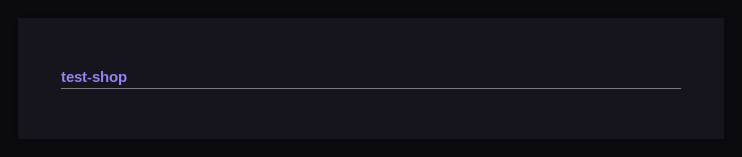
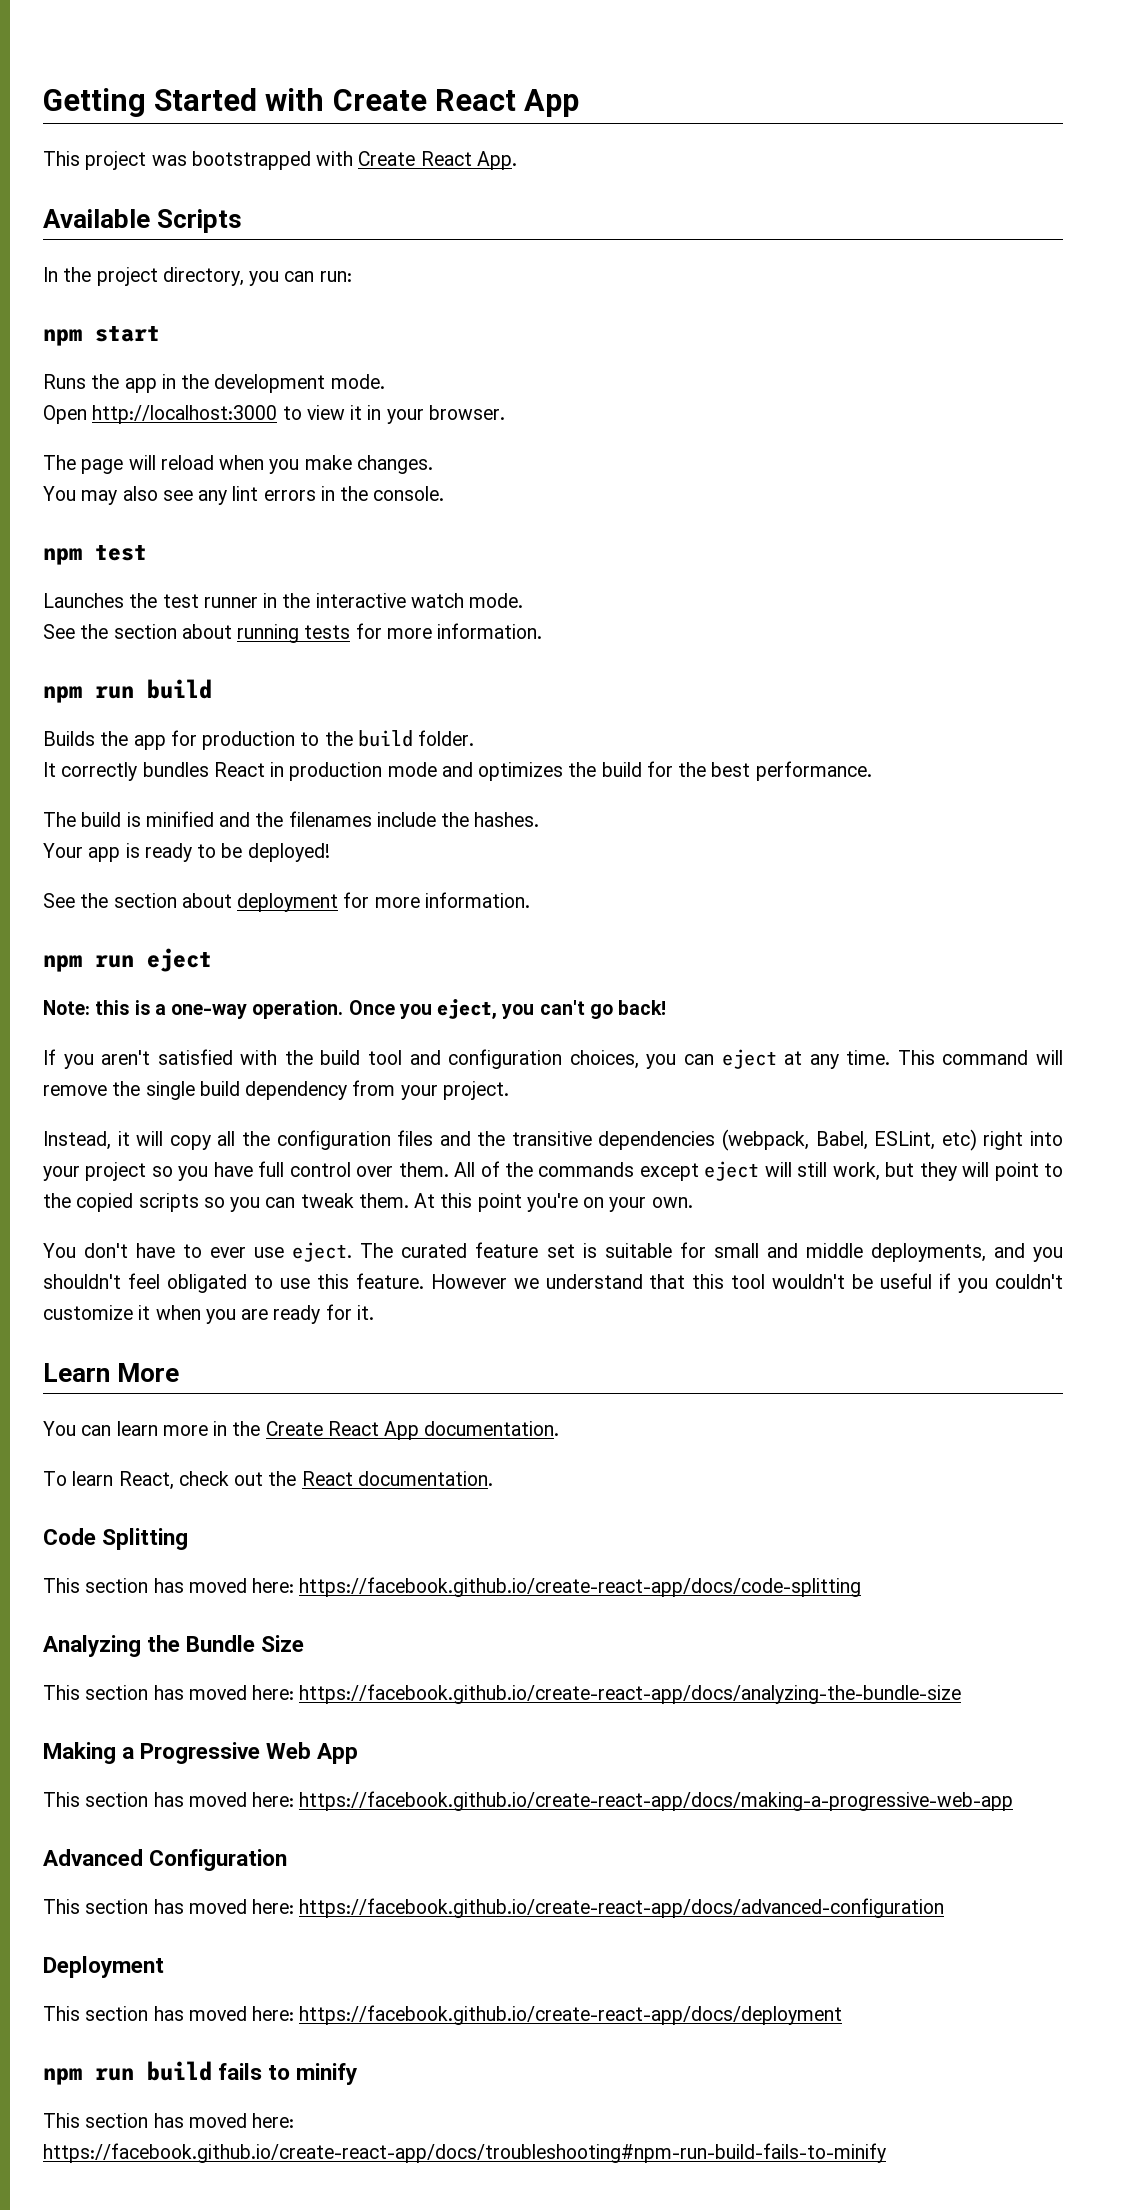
- test-shop
+ Getting Started with Create React App
+ This project was bootstrapped with Create React App.
+ Available Scripts
+ In the project directory, you can run:
+ npm start
+ Runs the app in the development mode.
+ Open http://localhost:3000 to view it in your browser.
+ The page will reload when you make changes.
+ You may also see any lint errors in the console.
+ npm test
+ Launches the test runner in the interactive watch mode.
+ See the section about running tests for more information.
+ npm run build
+ Builds the app for production to the build folder.
+ It correctly bundles React in production mode and optimizes the build for the best performance.
+ The build is minified and the filenames include the hashes.
+ Your app is ready to be deployed!
+ See the section about deployment for more information.
+ npm run eject
+ Note: this is a one-way operation. Once you eject, you can't go back!
+ If you aren't satisfied with the build tool and configuration choices, you can eject at any time. This command will remove the single build dependency from your project.
+ Instead, it will copy all the configuration files and the transitive dependencies (webpack, Babel, ESLint, etc) right into your project so you have full control over them. All of the commands except eject will still work, but they will point to the copied scripts so you can tweak them. At this point you're on your own.
+ You don't have to ever use eject. The curated feature set is suitable for small and middle deployments, and you shouldn't feel obligated to use this feature. However we understand that this tool wouldn't be useful if you couldn't customize it when you are ready for it.
+ Learn More
+ You can learn more in the Create React App documentation.
+ To learn React, check out the React documentation.
+ Code Splitting
+ This section has moved here: https://facebook.github.io/create-react-app/docs/code-splitting
+ Analyzing the Bundle Size
+ This section has moved here: https://facebook.github.io/create-react-app/docs/analyzing-the-bundle-size
+ Making a Progressive Web App
+ This section has moved here: https://facebook.github.io/create-react-app/docs/making-a-progressive-web-app
+ Advanced Configuration
+ This section has moved here: https://facebook.github.io/create-react-app/docs/advanced-configuration
+ Deployment
+ This section has moved here: https://facebook.github.io/create-react-app/docs/deployment
+ npm run build fails to minify
+ This section has moved here: https://facebook.github.io/create-react-app/docs/troubleshooting#npm-run-build-fails-to-minify

